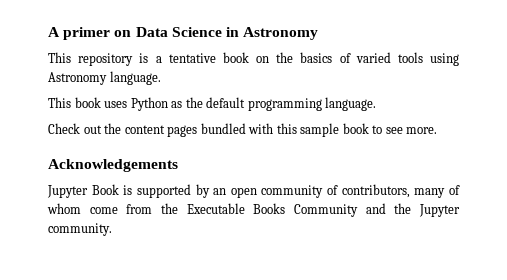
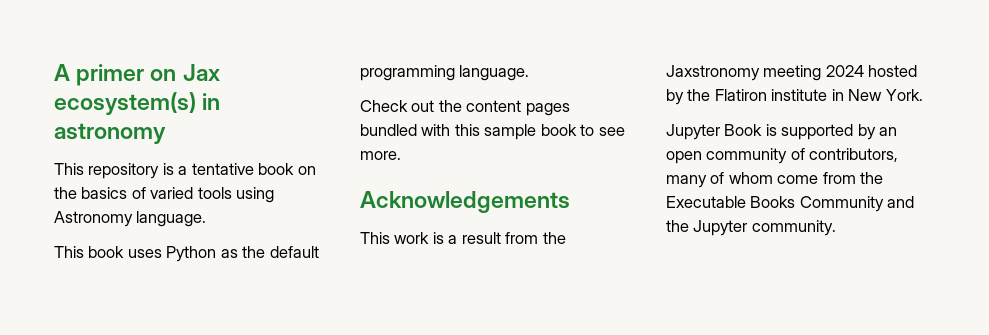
- A primer on Data Science in Astronomy
+ A primer on Jax ecosystem(s) in astronomy
+ This work is a result from the Jaxstronomy meeting 2024 hosted by the Flatiron institute in New York.

